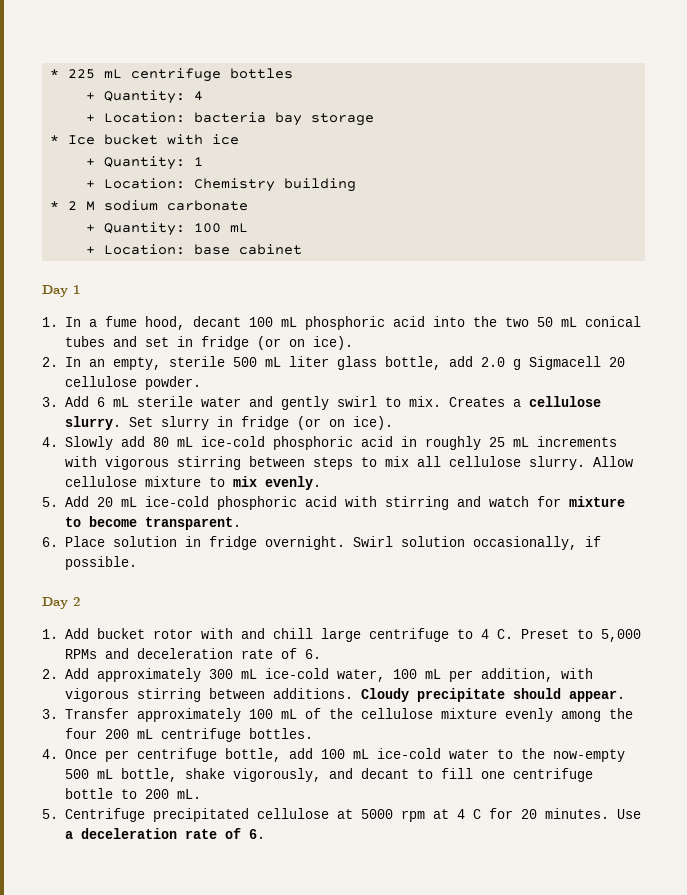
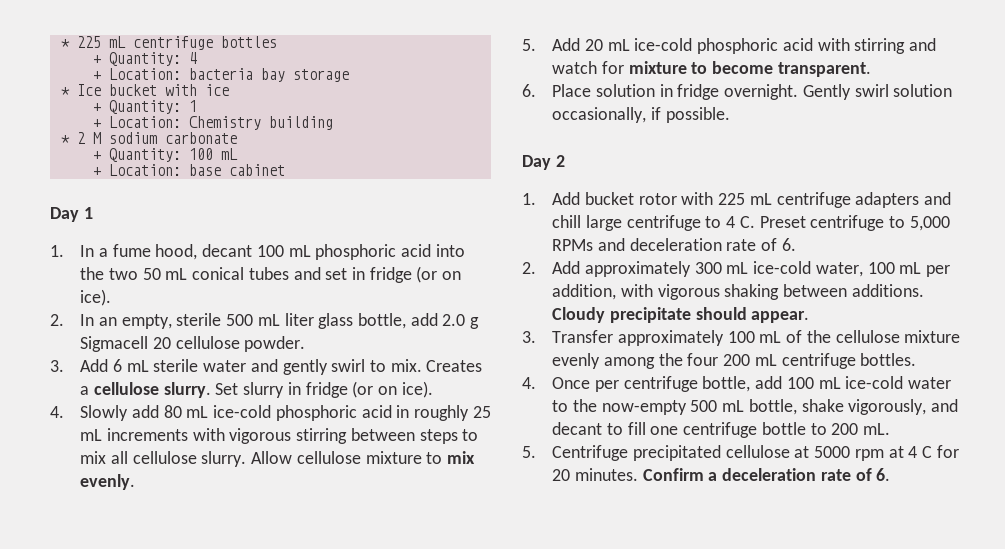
- Swirl solution occasionally, if possible.
+ Gently swirl solution occasionally, if possible.
- 1. Add bucket rotor with and chill large centrifuge to 4 C. Preset to 5,000 RPMs and deceleration rate of 6.
+ 1. Add bucket rotor with 225 mL centrifuge adapters and chill large centrifuge to 4 C. Preset centrifuge to 5,000 RPMs and deceleration rate of 6.
- 2. Add approximately 300 mL ice-cold water, 100 mL per addition, with vigorous stirring between additions.
+ 2. Add approximately 300 mL ice-cold water, 100 mL per addition, with vigorous shaking between additions.
- Use a deceleration rate of 6.
+ Confirm a deceleration rate of 6.

